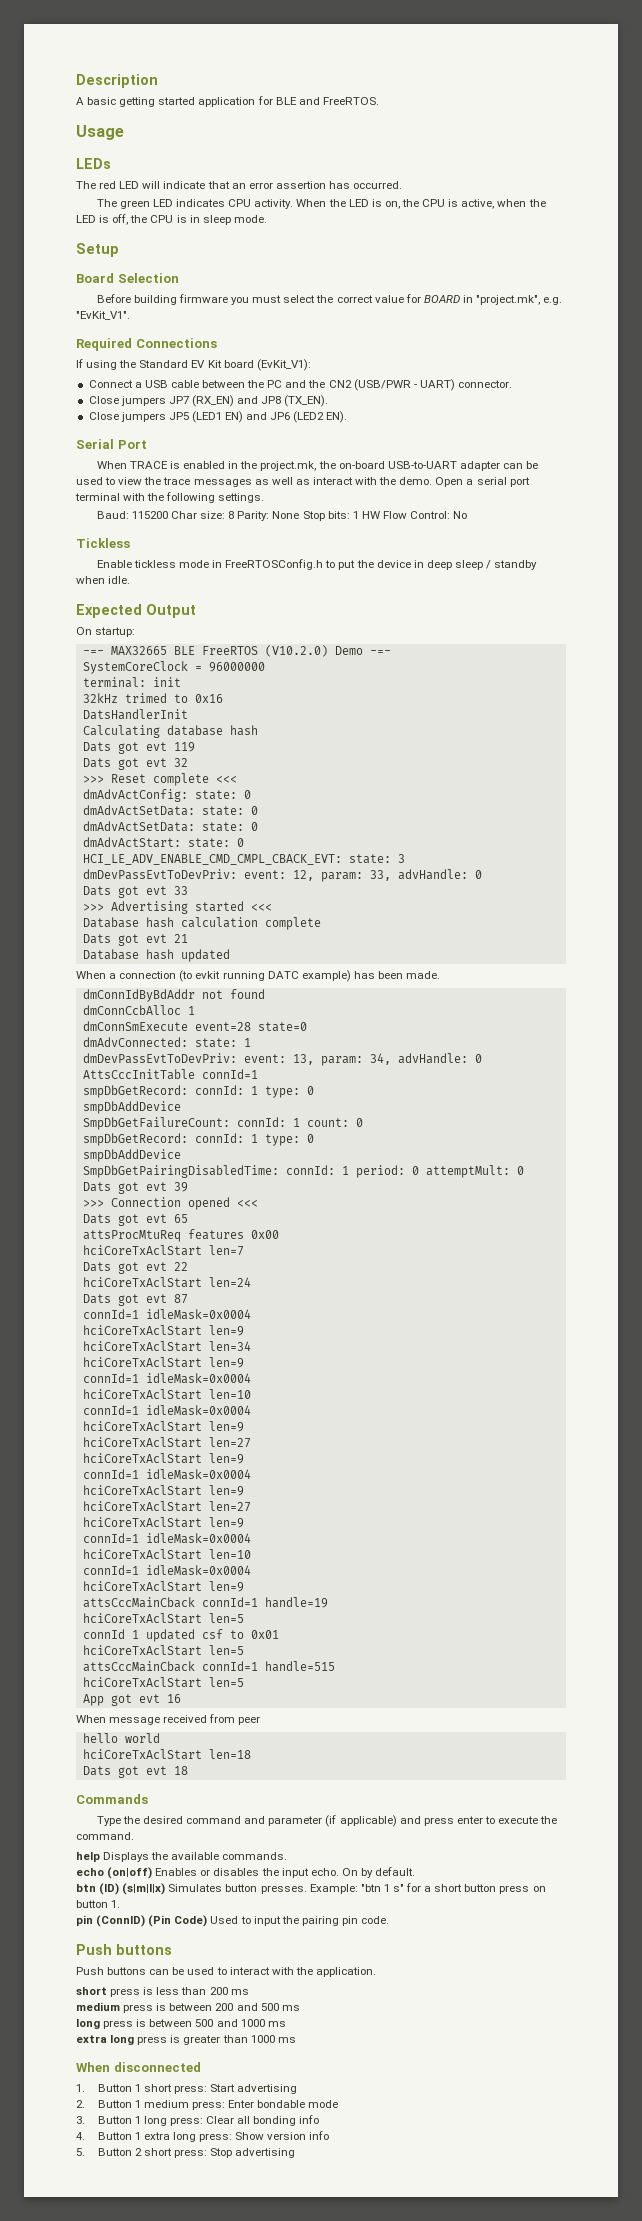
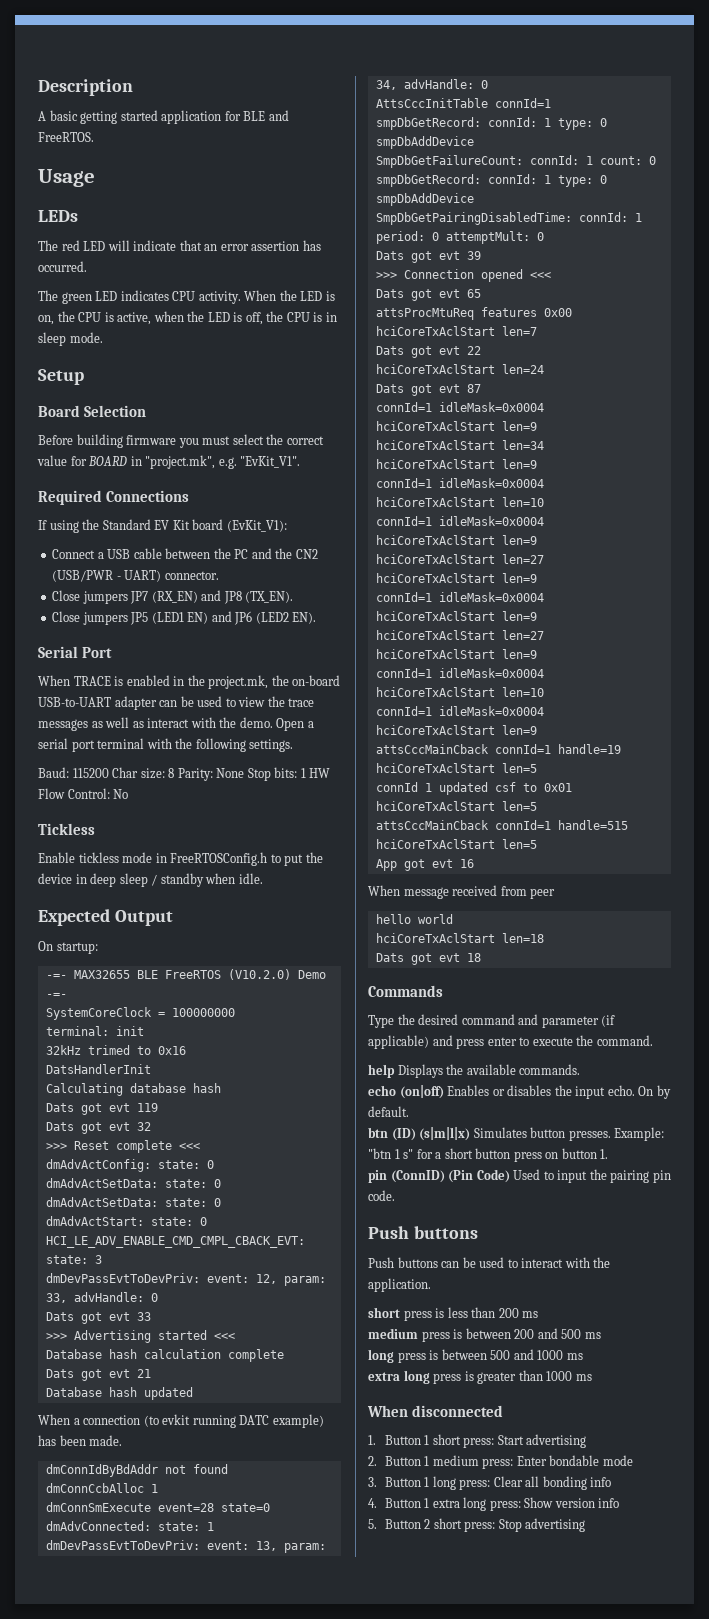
- -=- MAX32665 BLE FreeRTOS (V10.2.0) Demo -=-
+ -=- MAX32655 BLE FreeRTOS (V10.2.0) Demo -=-
- SystemCoreClock = 96000000
+ SystemCoreClock = 100000000

